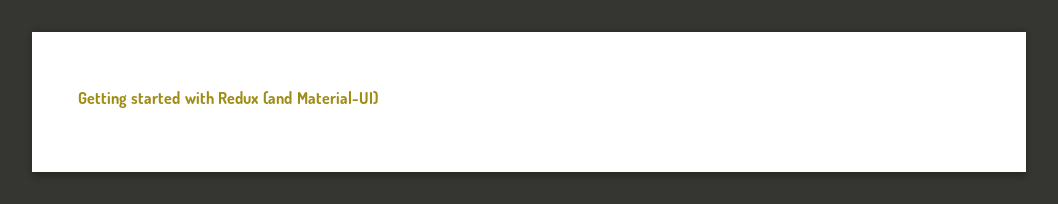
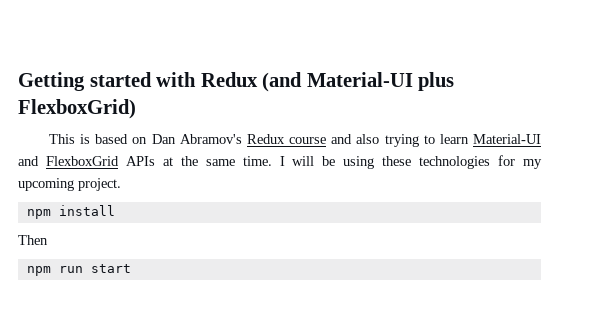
- Getting started with Redux (and Material-UI)
+ Getting started with Redux (and Material-UI plus FlexboxGrid)
+ This is based on Dan Abramov's Redux course and also trying to learn Material-UI and FlexboxGrid APIs at the same time. I will be using these technologies for my upcoming project.
+ npm install
+ Then
+ npm run start

